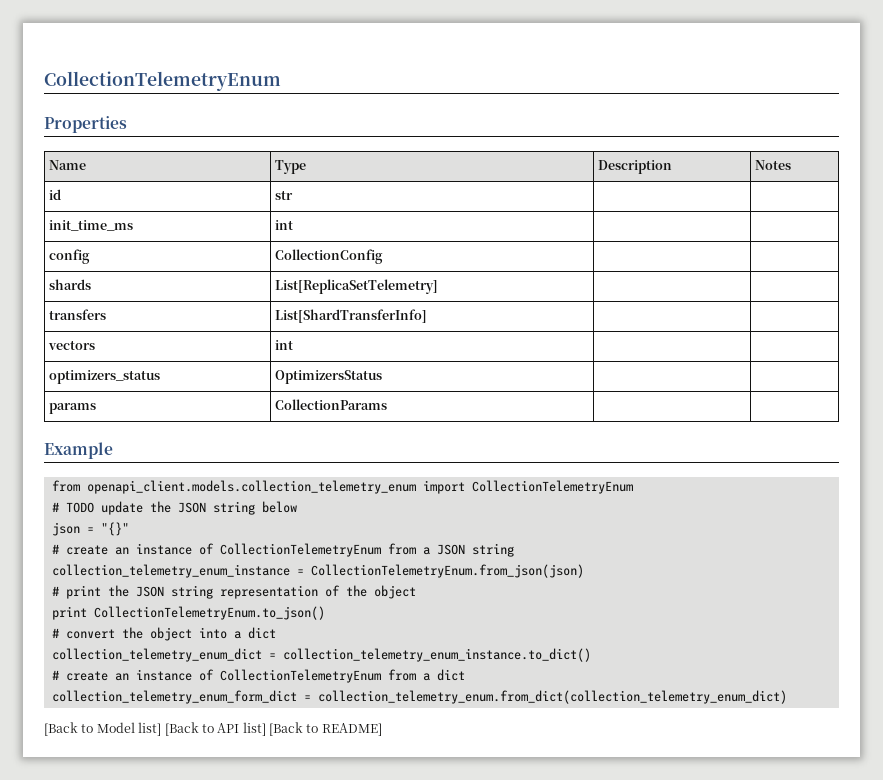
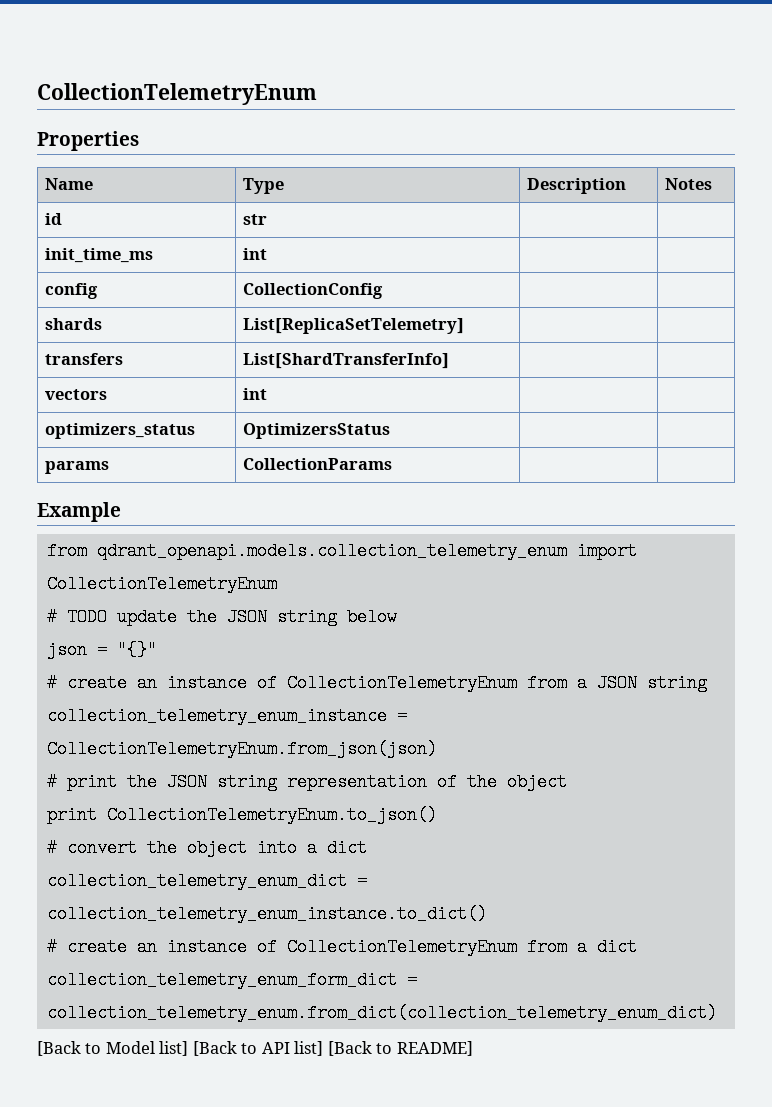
- from openapi_client.models.collection_telemetry_enum import CollectionTelemetryEnum
+ from qdrant_openapi.models.collection_telemetry_enum import CollectionTelemetryEnum

